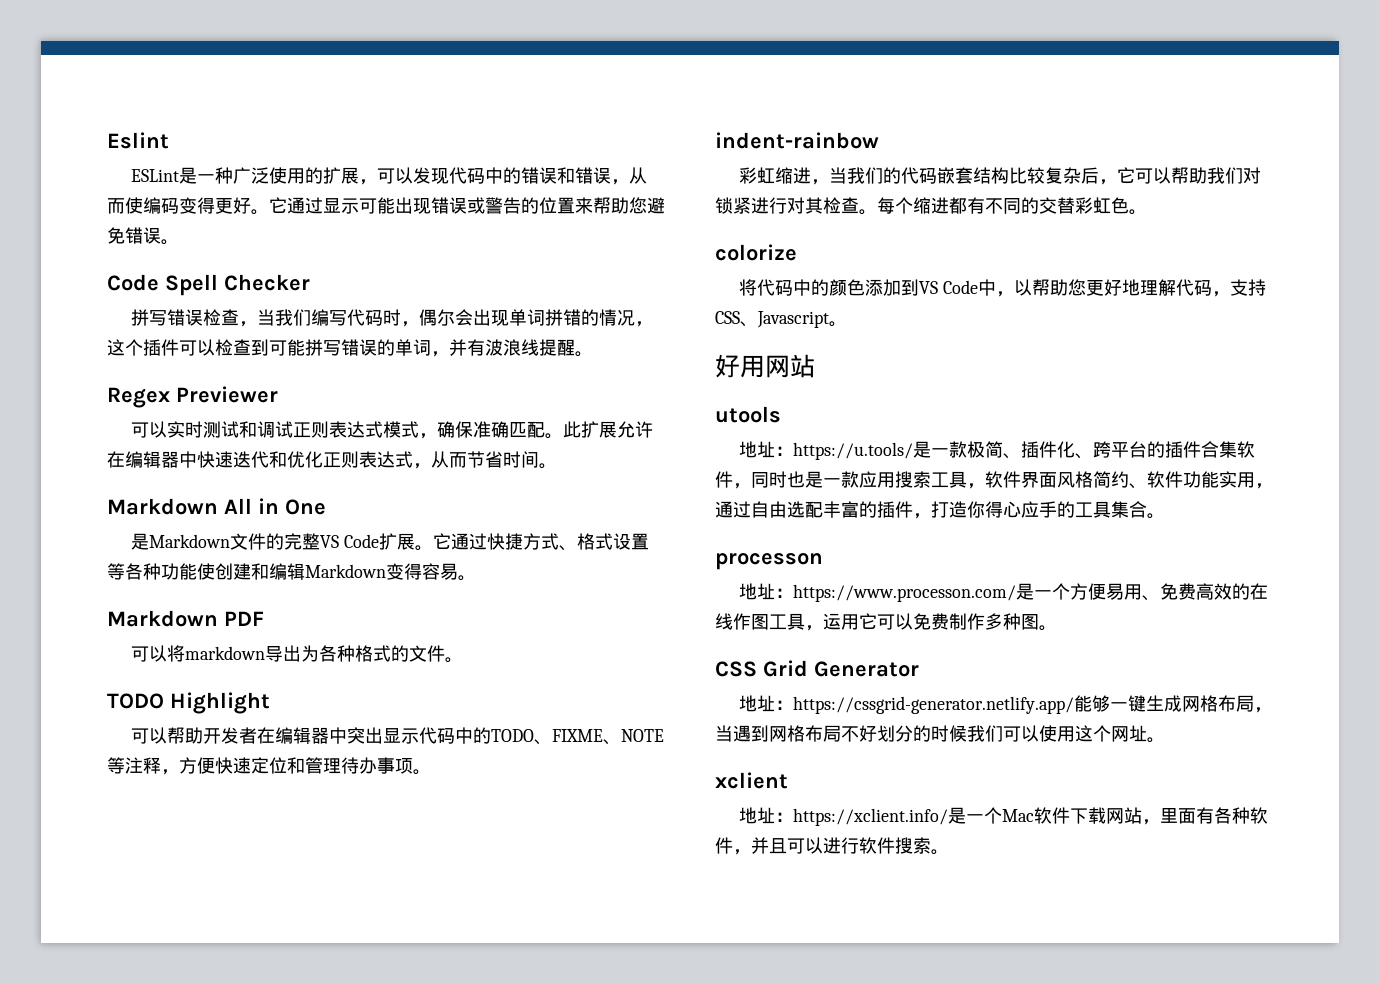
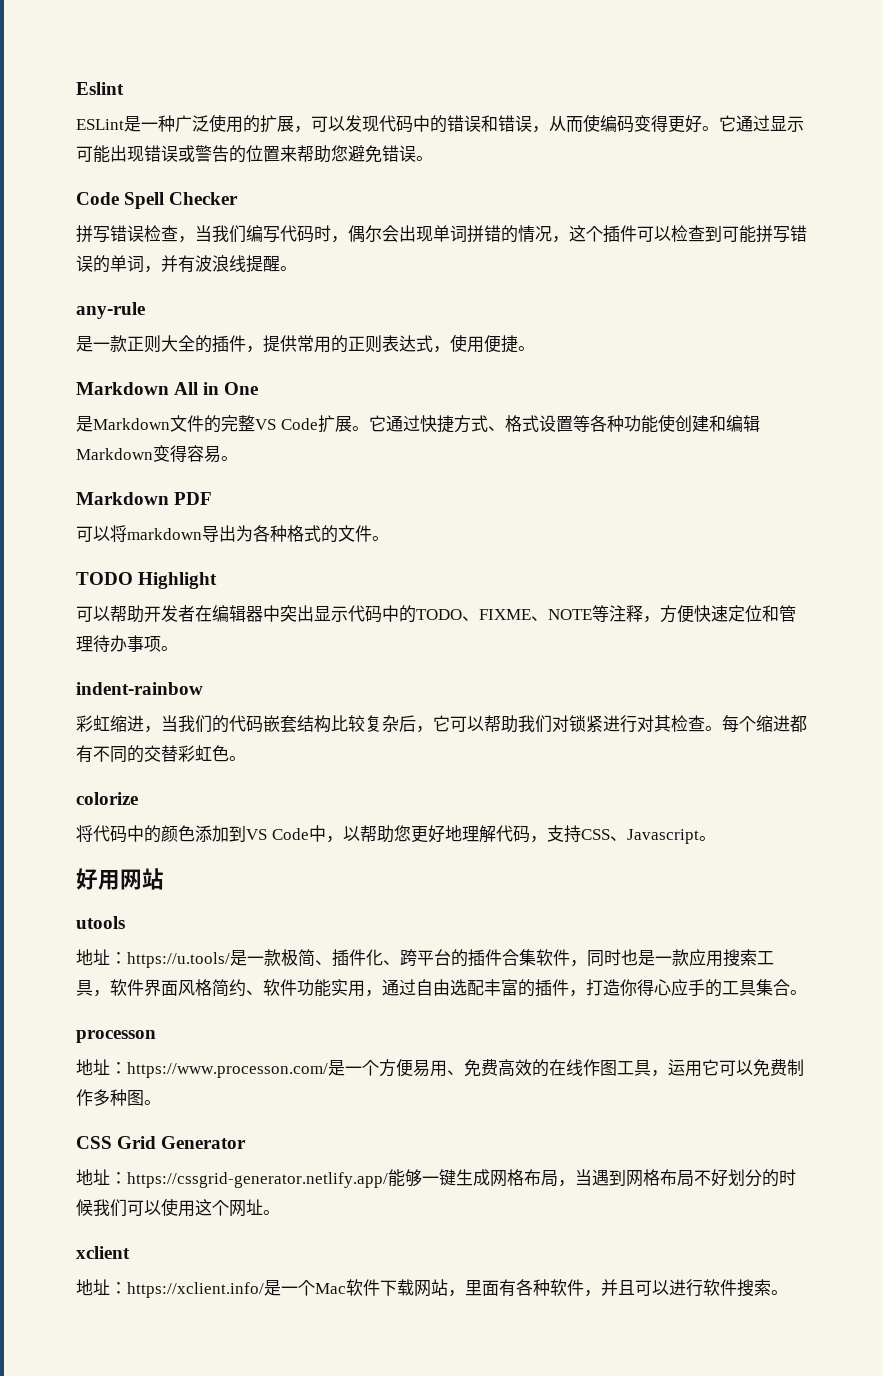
- Regex Previewer
- 可以实时测试和调试正则表达式模式，确保准确匹配。此扩展允许在编辑器中快速迭代和优化正则表达式，从而节省时间。
+ any-rule
+ 是一款正则大全的插件，提供常用的正则表达式，使用便捷。

